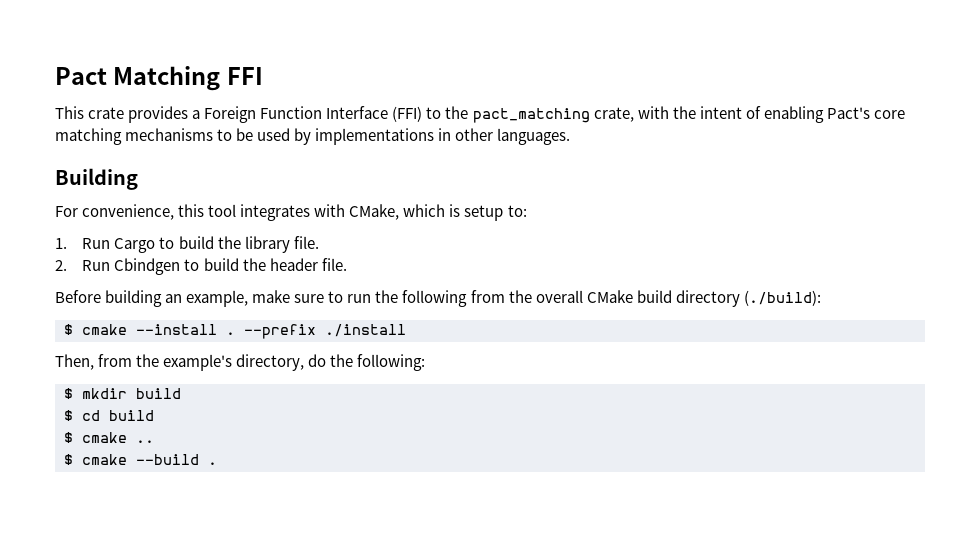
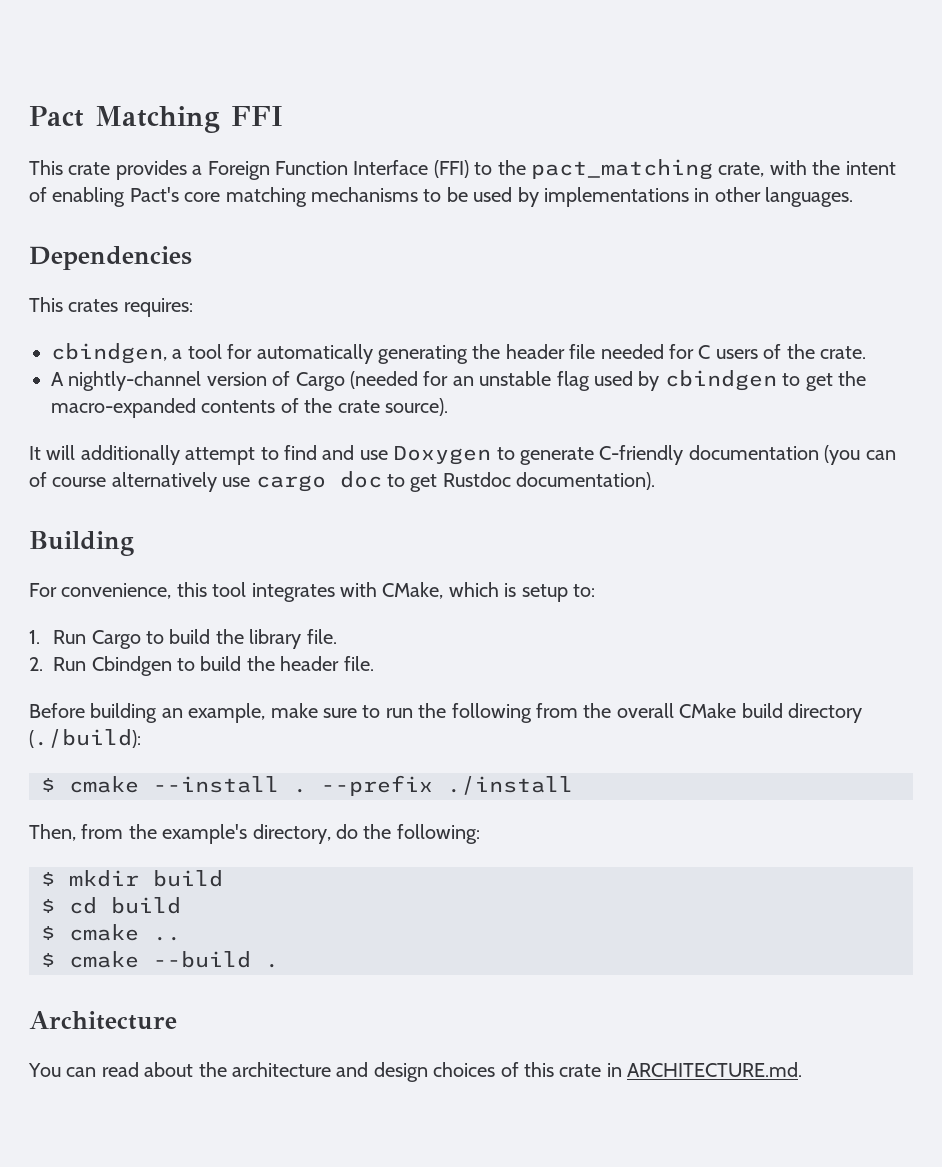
+ Dependencies
+ This crates requires:
+ cbindgen, a tool for automatically generating the header file needed for C users of the crate.
+ A nightly-channel version of Cargo (needed for an unstable flag used by cbindgen to get the macro-expanded contents of the crate source).
+ It will additionally attempt to find and use Doxygen to generate C-friendly documentation (you can of course alternatively use cargo doc to get Rustdoc documentation).
+ Architecture
+ You can read about the architecture and design choices of this crate in ARCHITECTURE.md.

